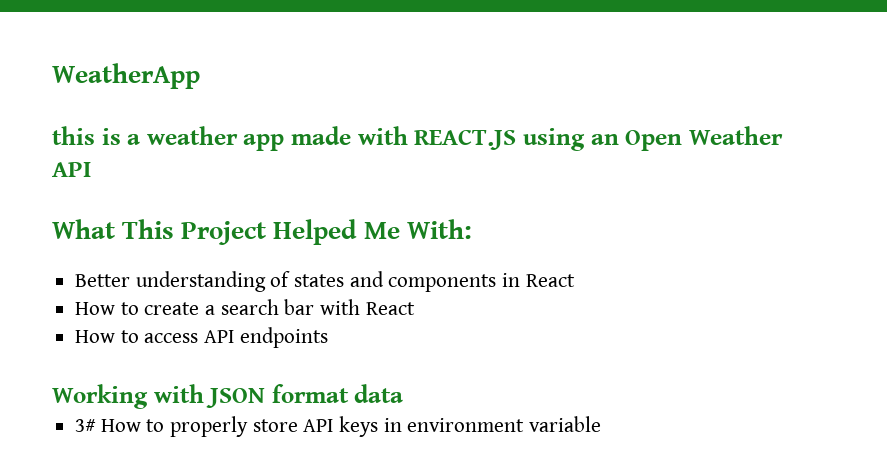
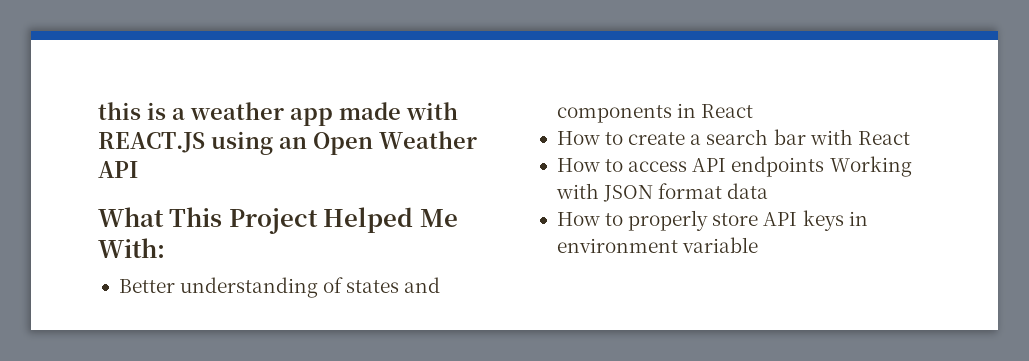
- WeatherApp
- How to access API endpoints
- Working with JSON format data
+ How to access API endpoints Working with JSON format data
- 3# How to properly store API keys in environment variable
+ How to properly store API keys in environment variable

